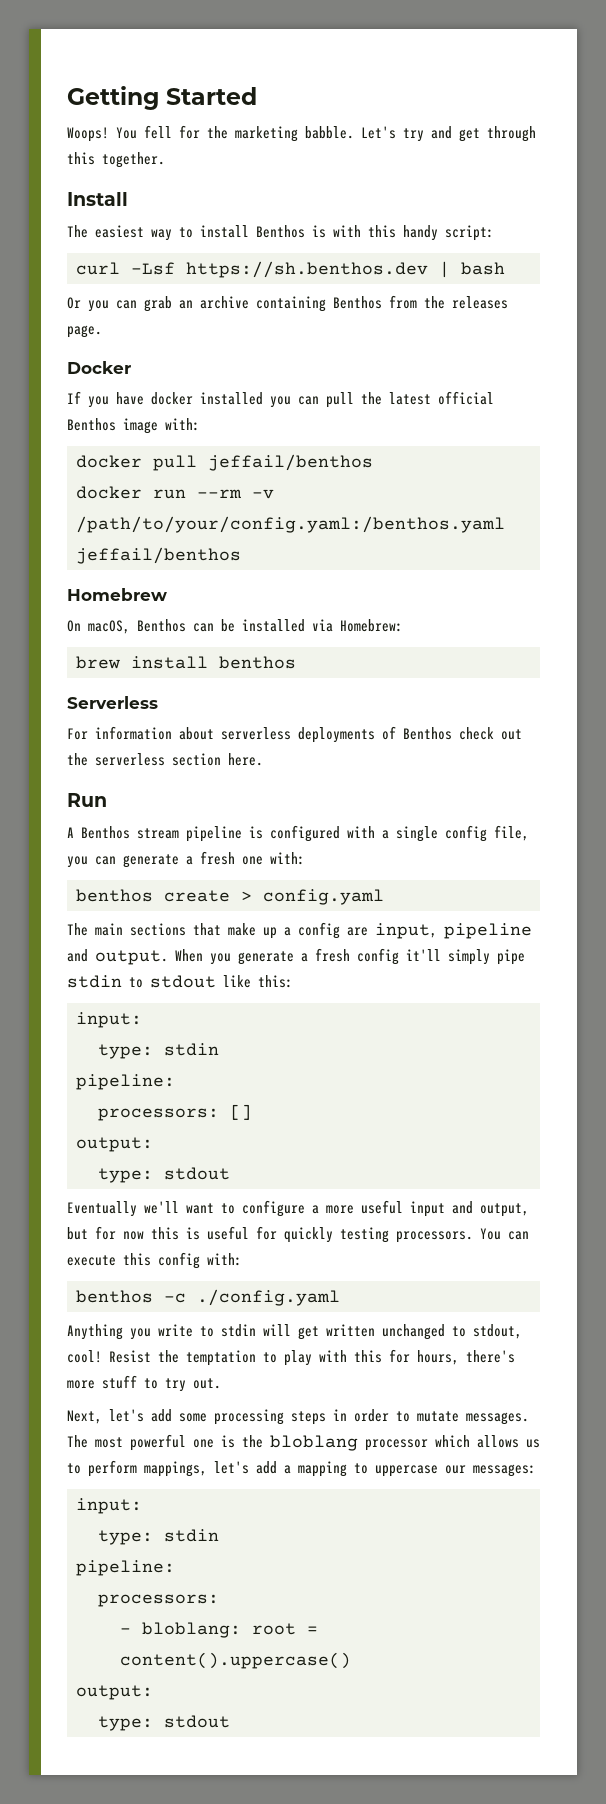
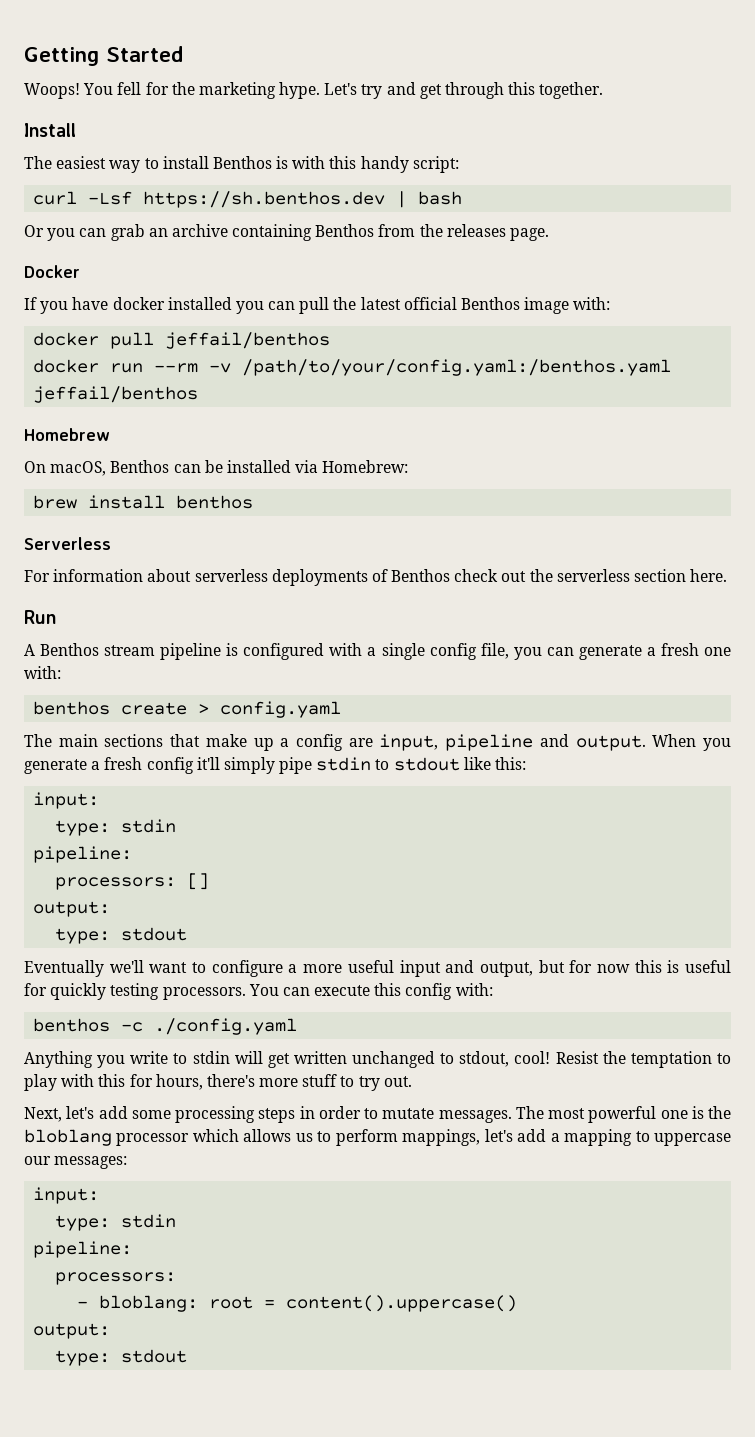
- You fell for the marketing babble.
+ You fell for the marketing hype.

